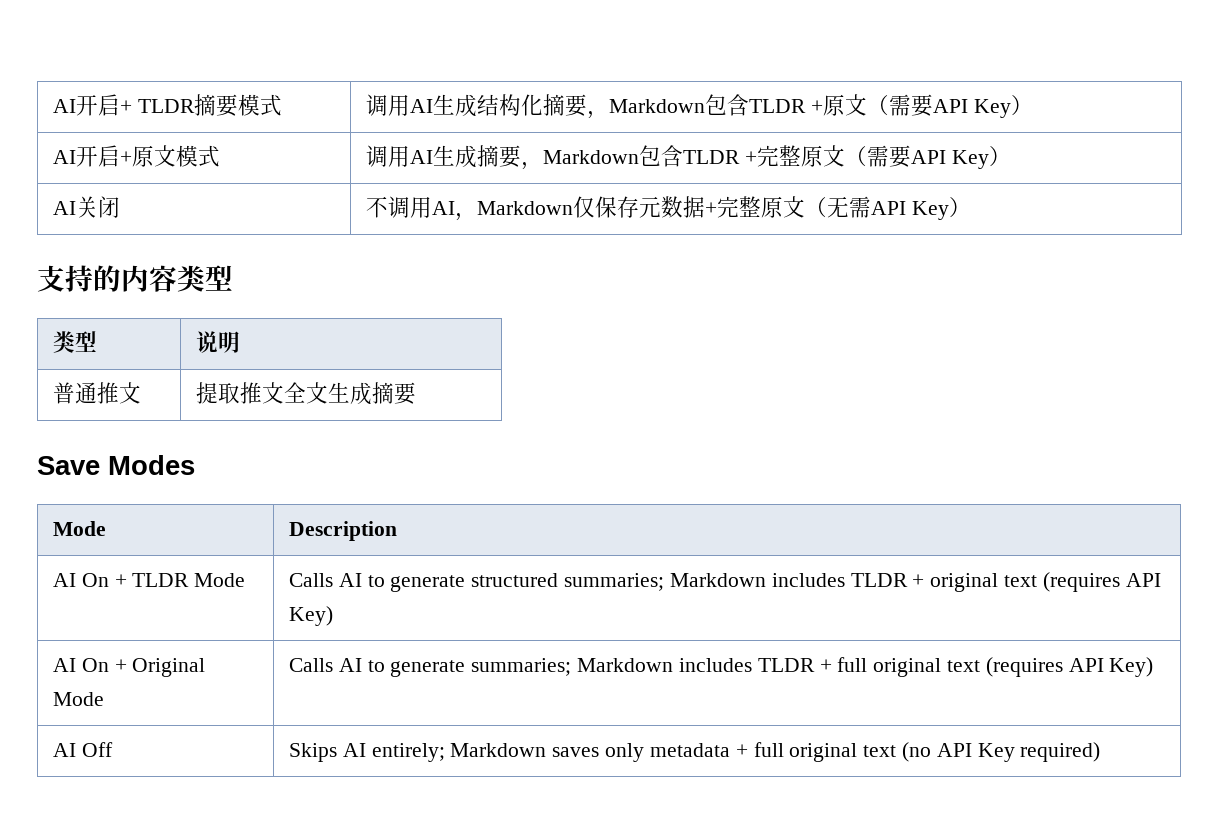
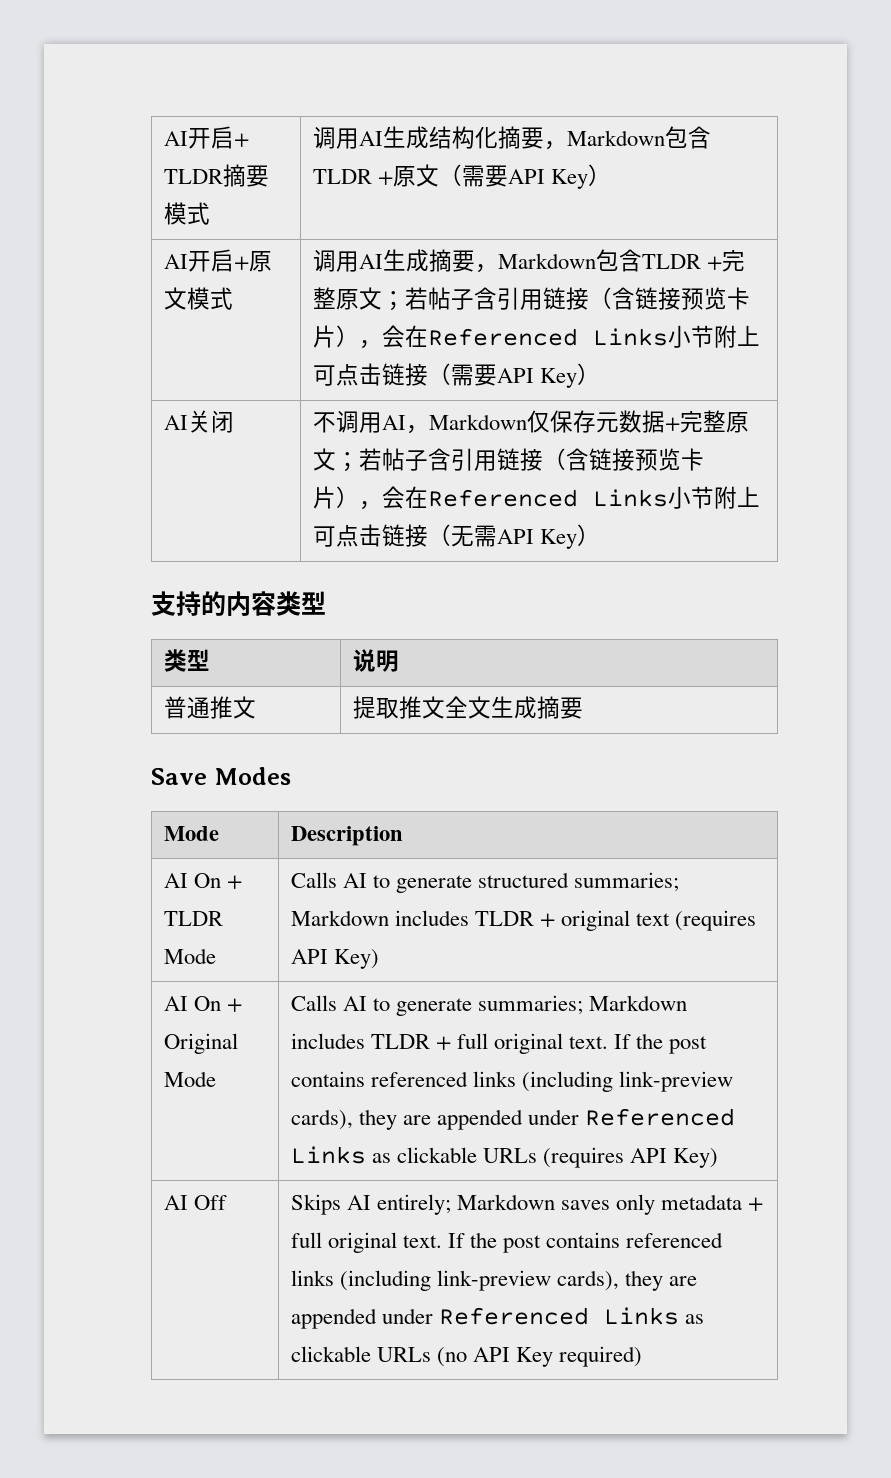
- AI开启+原文模式 | 调用AI生成摘要，Markdown包含TLDR +完整原文（需要API Key）
+ AI开启+原文模式 | 调用AI生成摘要，Markdown包含TLDR +完整原文；若帖子含引用链接（含链接预览卡片），会在Referenced Links小节附上可点击链接（需要API Key）
- AI关闭 | 不调用AI，Markdown仅保存元数据+完整原文（无需API Key）
+ AI关闭 | 不调用AI，Markdown仅保存元数据+完整原文；若帖子含引用链接（含链接预览卡片），会在Referenced Links小节附上可点击链接（无需API Key）
- AI On + Original Mode | Calls AI to generate summaries; Markdown includes TLDR + full original text (requires API Key)
+ AI On + Original Mode | Calls AI to generate summaries; Markdown includes TLDR + full original text. If the post contains referenced links (including link-preview cards), they are appended under Referenced Links as clickable URLs (requires API Key)
- AI Off | Skips AI entirely; Markdown saves only metadata + full original text (no API Key required)
+ AI Off | Skips AI entirely; Markdown saves only metadata + full original text. If the post contains referenced links (including link-preview cards), they are appended under Referenced Links as clickable URLs (no API Key required)

